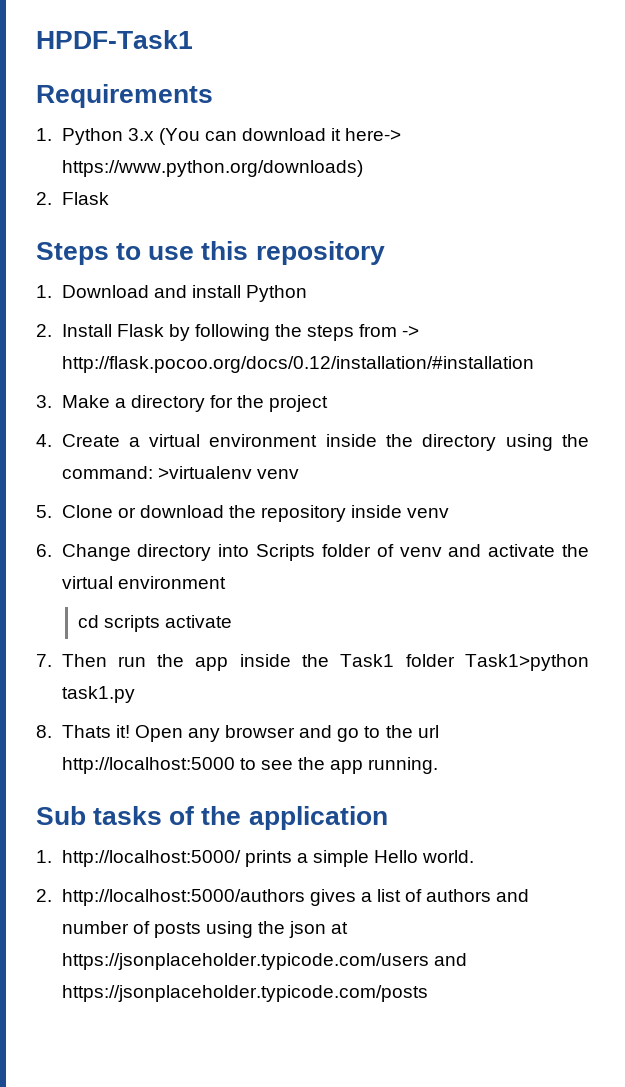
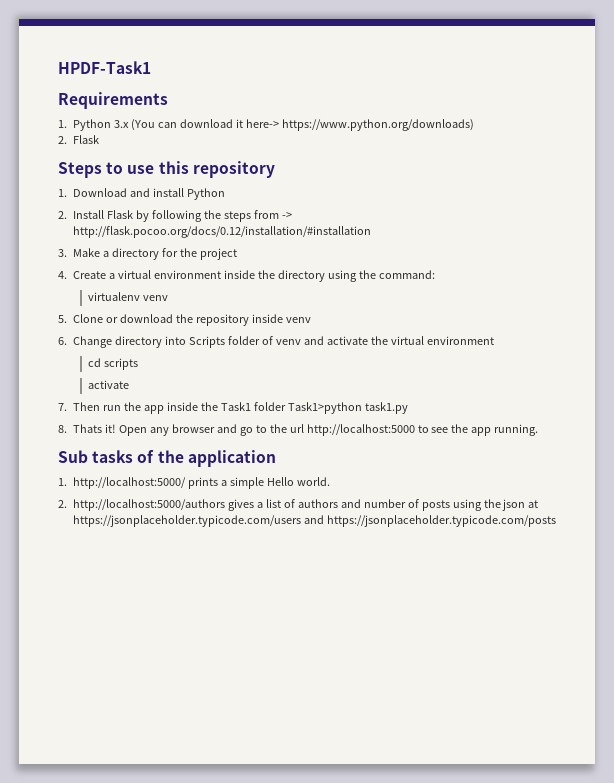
- 4. Create a virtual environment inside the directory using the command: >virtualenv venv
+ 4. Create a virtual environment inside the directory using the command:
+ virtualenv venv
- cd scripts activate
+ cd scripts
+ activate

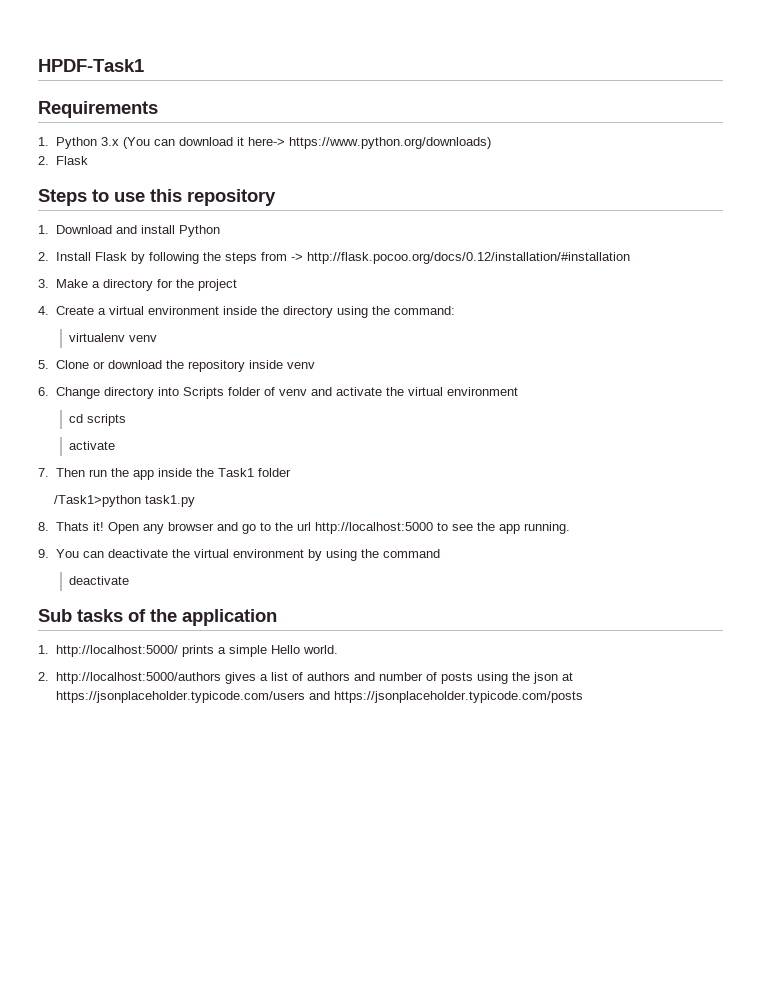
- 7. Then run the app inside the Task1 folder Task1>python task1.py
+ 7. Then run the app inside the Task1 folder
+ /Task1>python task1.py
+ 9. You can deactivate the virtual environment by using the command
+ deactivate

